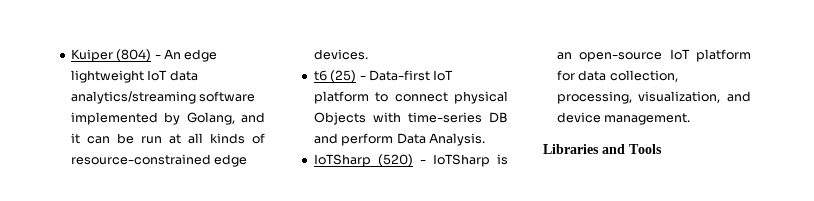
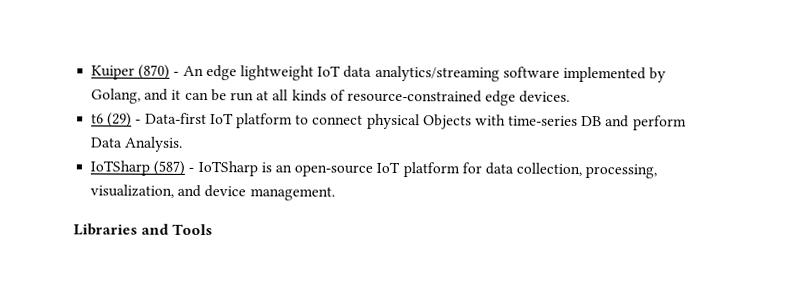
- Kuiper (804) - An edge lightweight IoT data analytics/streaming software implemented by Golang, and it can be run at all kinds of resource-constrained edge devices.
+ Kuiper (870) - An edge lightweight IoT data analytics/streaming software implemented by Golang, and it can be run at all kinds of resource-constrained edge devices.
- t6 (25) - Data-first IoT platform to connect physical Objects with time-series DB and perform Data Analysis.
+ t6 (29) - Data-first IoT platform to connect physical Objects with time-series DB and perform Data Analysis.
- IoTSharp (520) - IoTSharp is an open-source IoT platform for data collection, processing, visualization, and device management.
+ IoTSharp (587) - IoTSharp is an open-source IoT platform for data collection, processing, visualization, and device management.

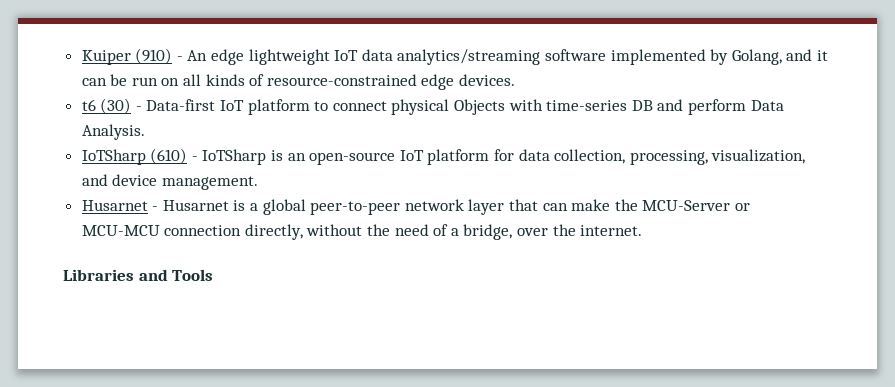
- Kuiper (870) - An edge lightweight IoT data analytics/streaming software implemented by Golang, and it can be run at all kinds of resource-constrained edge devices.
+ Kuiper (910) - An edge lightweight IoT data analytics/streaming software implemented by Golang, and it can be run on all kinds of resource-constrained edge devices.
- t6 (29) - Data-first IoT platform to connect physical Objects with time-series DB and perform Data Analysis.
+ t6 (30) - Data-first IoT platform to connect physical Objects with time-series DB and perform Data Analysis.
- IoTSharp (587) - IoTSharp is an open-source IoT platform for data collection, processing, visualization, and device management.
+ IoTSharp (610) - IoTSharp is an open-source IoT platform for data collection, processing, visualization, and device management.
+ Husarnet - Husarnet is a global peer-to-peer network layer that can make the MCU-Server or MCU-MCU connection directly, without the need of a bridge, over the internet.

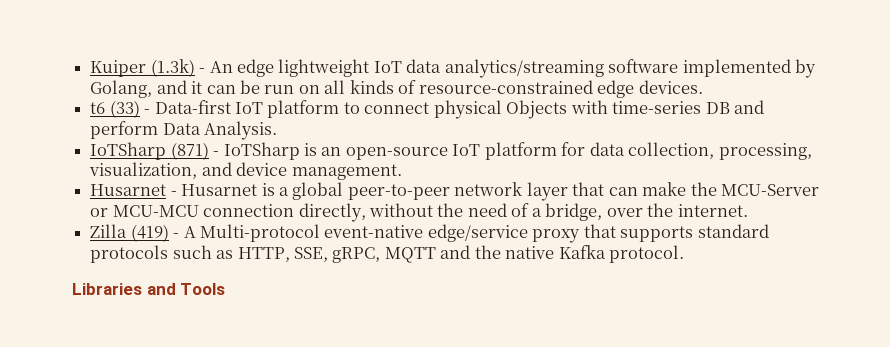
- Kuiper (910) - An edge lightweight IoT data analytics/streaming software implemented by Golang, and it can be run on all kinds of resource-constrained edge devices.
+ Kuiper (1.3k) - An edge lightweight IoT data analytics/streaming software implemented by Golang, and it can be run on all kinds of resource-constrained edge devices.
- t6 (30) - Data-first IoT platform to connect physical Objects with time-series DB and perform Data Analysis.
+ t6 (33) - Data-first IoT platform to connect physical Objects with time-series DB and perform Data Analysis.
- IoTSharp (610) - IoTSharp is an open-source IoT platform for data collection, processing, visualization, and device management.
+ IoTSharp (871) - IoTSharp is an open-source IoT platform for data collection, processing, visualization, and device management.
+ Zilla (419) - A Multi-protocol event-native edge/service proxy that supports standard protocols such as HTTP, SSE, gRPC, MQTT and the native Kafka protocol.

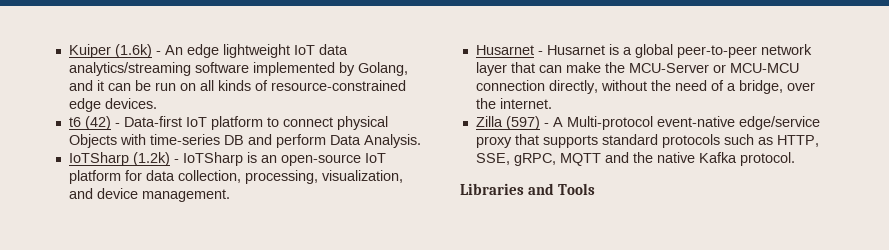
- Kuiper (1.3k) - An edge lightweight IoT data analytics/streaming software implemented by Golang, and it can be run on all kinds of resource-constrained edge devices.
+ Kuiper (1.6k) - An edge lightweight IoT data analytics/streaming software implemented by Golang, and it can be run on all kinds of resource-constrained edge devices.
- t6 (33) - Data-first IoT platform to connect physical Objects with time-series DB and perform Data Analysis.
+ t6 (42) - Data-first IoT platform to connect physical Objects with time-series DB and perform Data Analysis.
- IoTSharp (871) - IoTSharp is an open-source IoT platform for data collection, processing, visualization, and device management.
+ IoTSharp (1.2k) - IoTSharp is an open-source IoT platform for data collection, processing, visualization, and device management.
- Zilla (419) - A Multi-protocol event-native edge/service proxy that supports standard protocols such as HTTP, SSE, gRPC, MQTT and the native Kafka protocol.
+ Zilla (597) - A Multi-protocol event-native edge/service proxy that supports standard protocols such as HTTP, SSE, gRPC, MQTT and the native Kafka protocol.

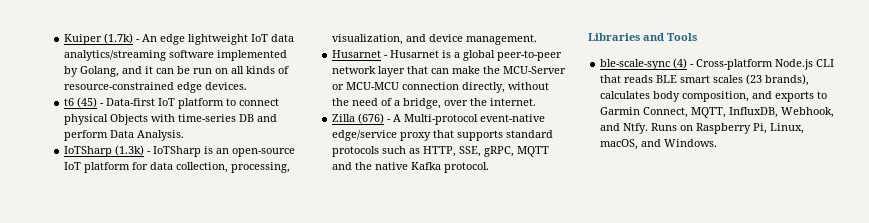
- Kuiper (1.6k) - An edge lightweight IoT data analytics/streaming software implemented by Golang, and it can be run on all kinds of resource-constrained edge devices.
+ Kuiper (1.7k) - An edge lightweight IoT data analytics/streaming software implemented by Golang, and it can be run on all kinds of resource-constrained edge devices.
- t6 (42) - Data-first IoT platform to connect physical Objects with time-series DB and perform Data Analysis.
+ t6 (45) - Data-first IoT platform to connect physical Objects with time-series DB and perform Data Analysis.
- IoTSharp (1.2k) - IoTSharp is an open-source IoT platform for data collection, processing, visualization, and device management.
+ IoTSharp (1.3k) - IoTSharp is an open-source IoT platform for data collection, processing, visualization, and device management.
- Zilla (597) - A Multi-protocol event-native edge/service proxy that supports standard protocols such as HTTP, SSE, gRPC, MQTT and the native Kafka protocol.
+ Zilla (676) - A Multi-protocol event-native edge/service proxy that supports standard protocols such as HTTP, SSE, gRPC, MQTT and the native Kafka protocol.
+ ble-scale-sync (4) - Cross-platform Node.js CLI that reads BLE smart scales (23 brands), calculates body composition, and exports to Garmin Connect, MQTT, InfluxDB, Webhook, and Ntfy. Runs on Raspberry Pi, Linux, macOS, and Windows.

